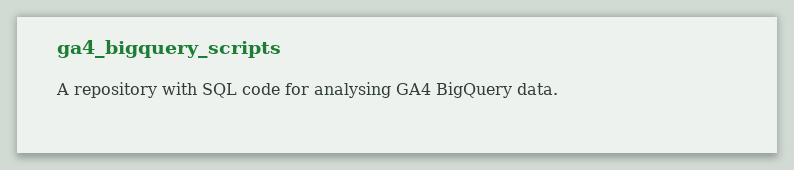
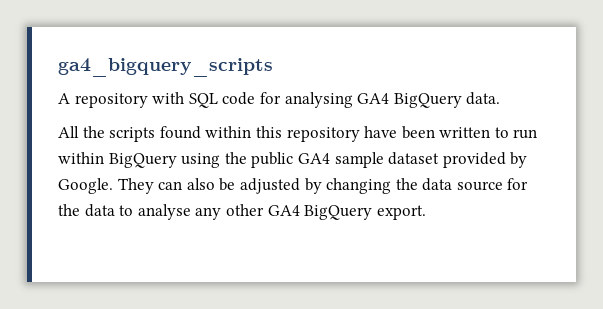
+ All the scripts found within this repository have been written to run within BigQuery using the public GA4 sample dataset provided by Google. They can also be adjusted by changing the data source for the data to analyse any other GA4 BigQuery export.

